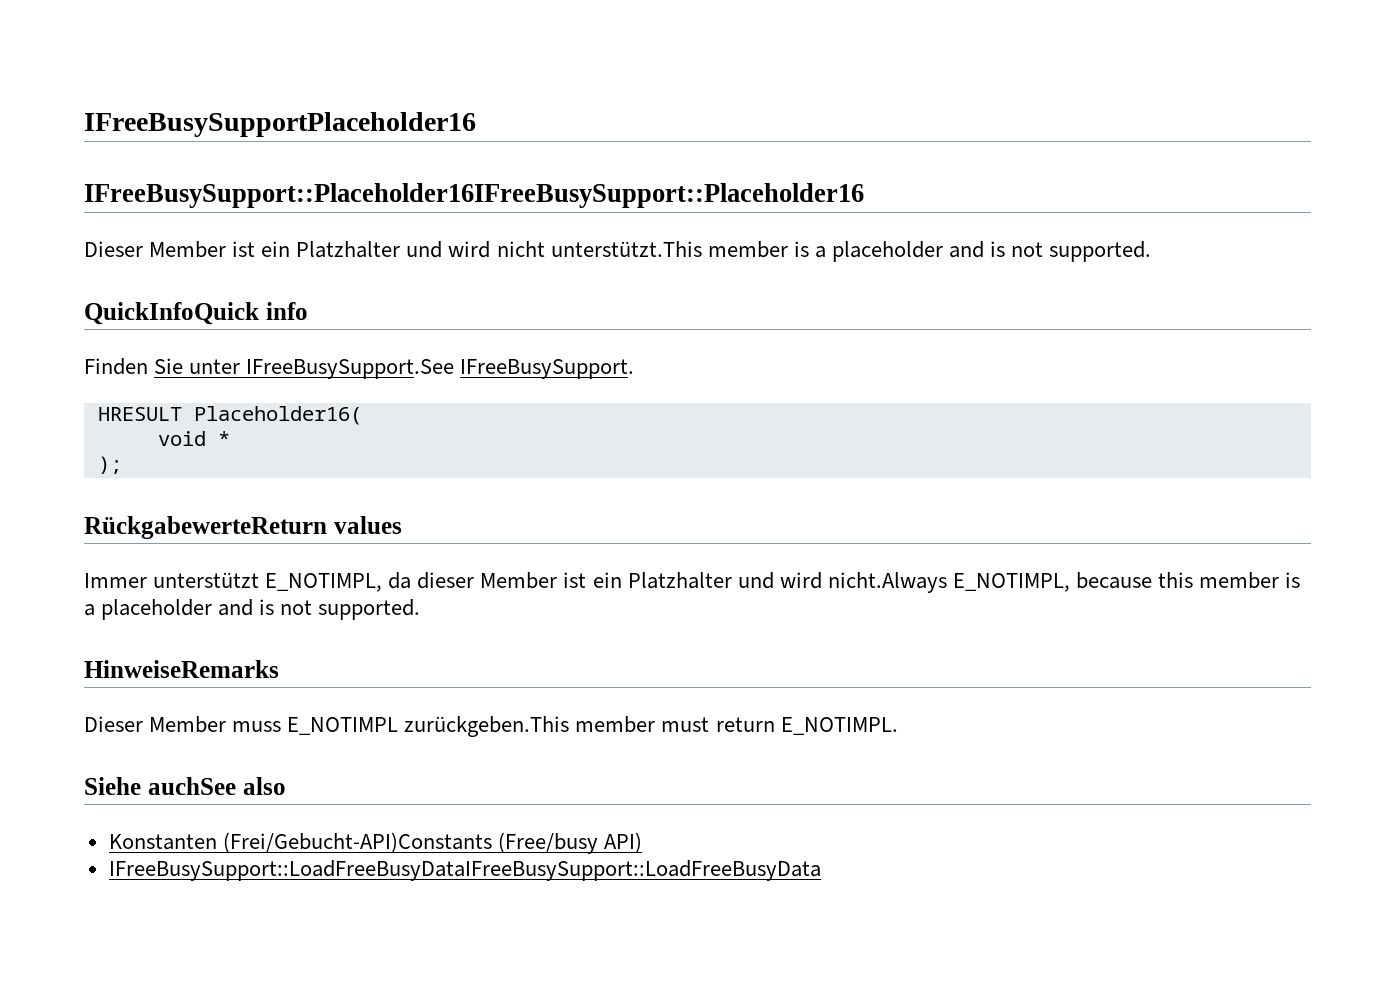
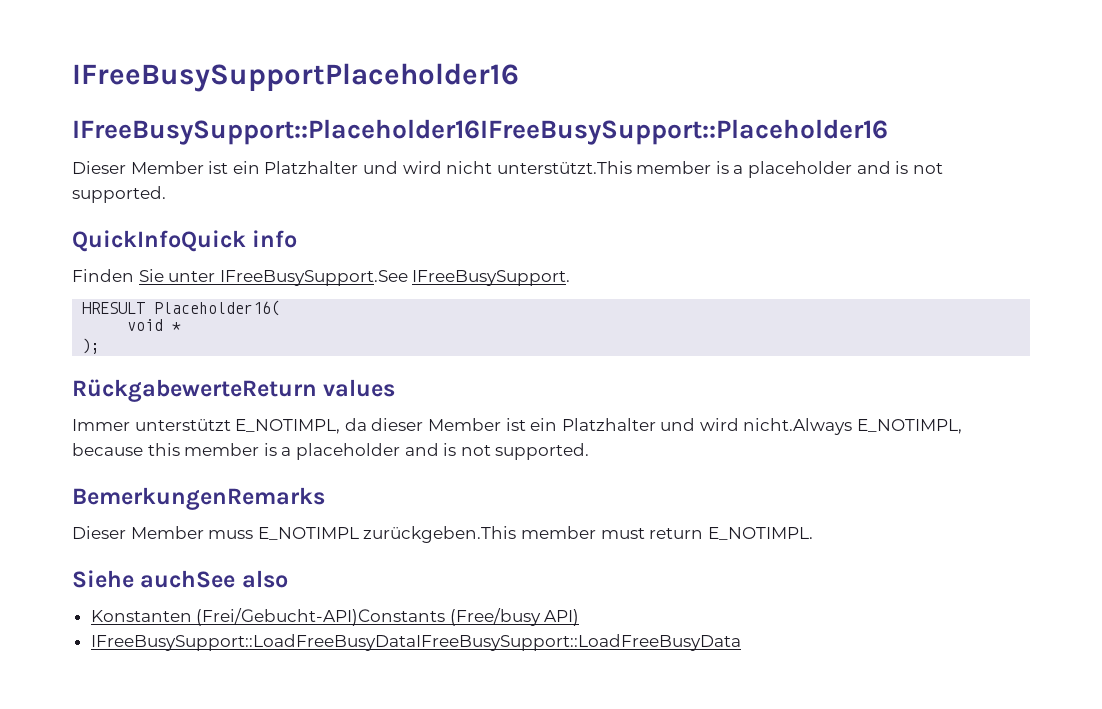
- HinweiseRemarks
+ BemerkungenRemarks

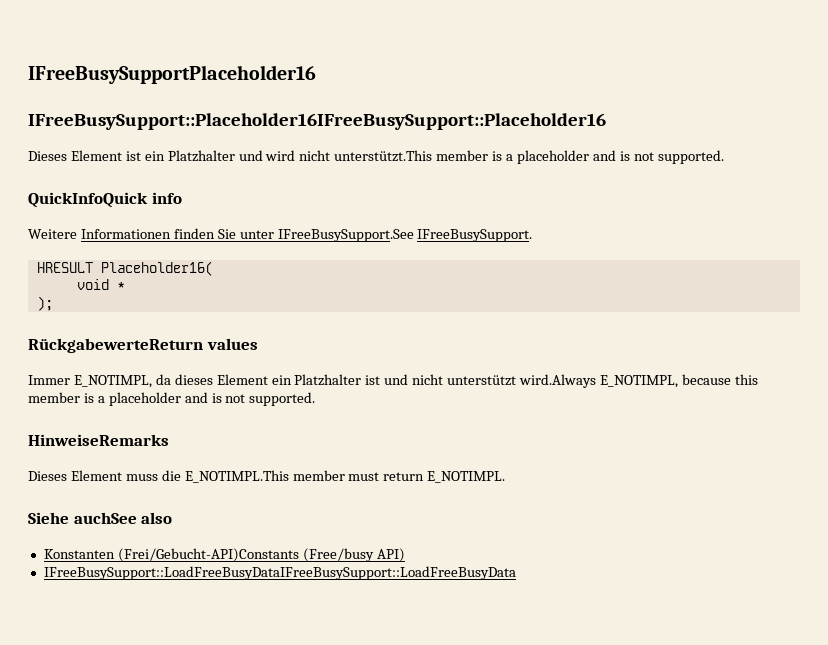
- Dieser Member ist ein Platzhalter und wird nicht unterstützt.This member is a placeholder and is not supported.
+ Dieses Element ist ein Platzhalter und wird nicht unterstützt.This member is a placeholder and is not supported.
- Finden Sie unter IFreeBusySupport.See IFreeBusySupport.
+ Weitere Informationen finden Sie unter IFreeBusySupport.See IFreeBusySupport.
- Immer unterstützt E_NOTIMPL, da dieser Member ist ein Platzhalter und wird nicht.Always E_NOTIMPL, because this member is a placeholder and is not supported.
+ Immer E_NOTIMPL, da dieses Element ein Platzhalter ist und nicht unterstützt wird.Always E_NOTIMPL, because this member is a placeholder and is not supported.
- BemerkungenRemarks
- Dieser Member muss E_NOTIMPL zurückgeben.This member must return E_NOTIMPL.
+ HinweiseRemarks
+ Dieses Element muss die E_NOTIMPL.This member must return E_NOTIMPL.

